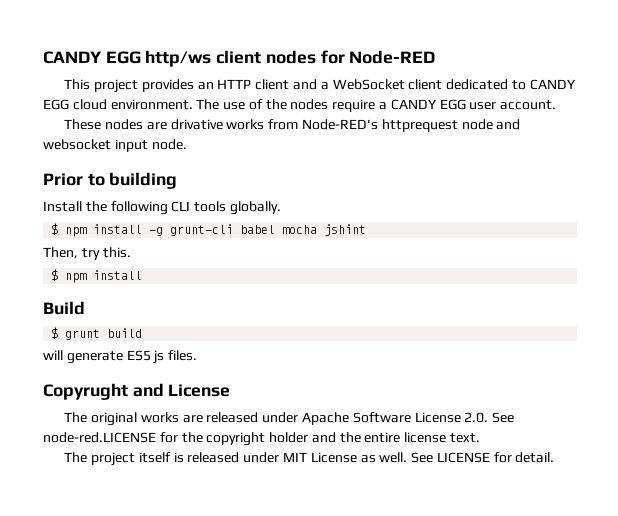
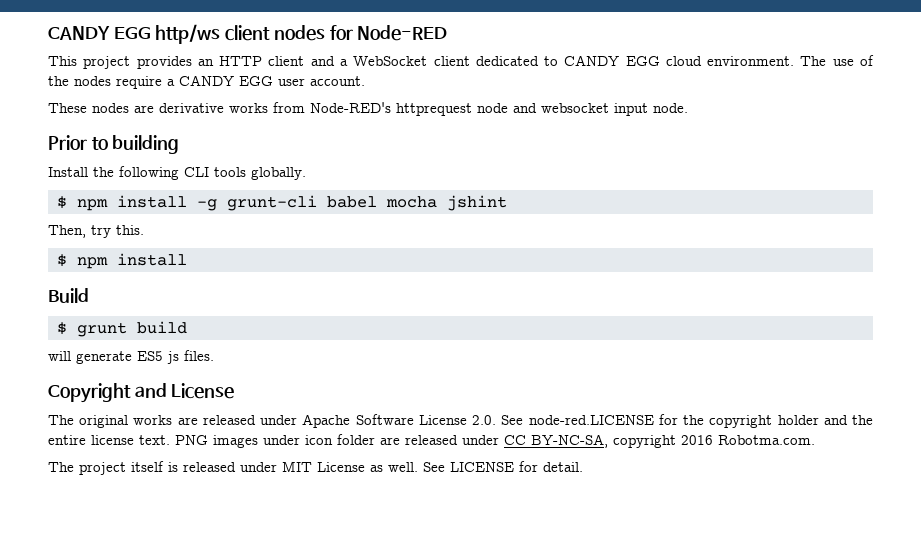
- These nodes are drivative works from Node-RED's httprequest node and websocket input node.
+ These nodes are derivative works from Node-RED's httprequest node and websocket input node.
- Copyrught and License
+ Copyright and License
+ PNG images under icon folder are released under CC BY-NC-SA, copyright 2016 Robotma.com.

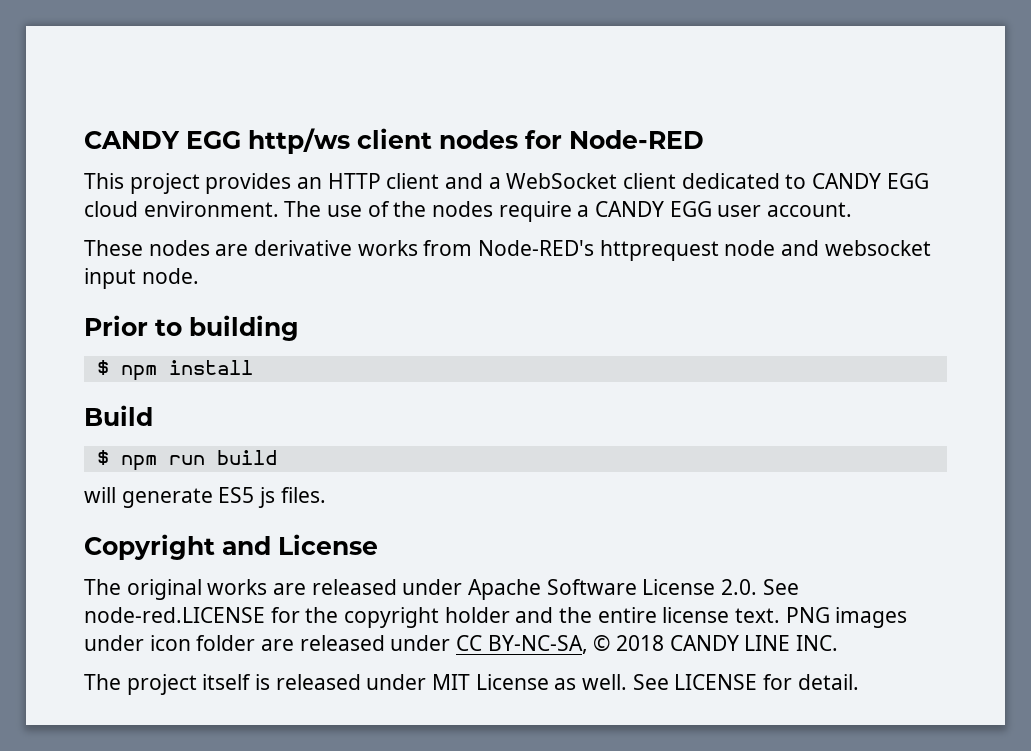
- Install the following CLI tools globally.
- $ npm install -g grunt-cli babel mocha jshint
- Then, try this.
- $ grunt build
+ $ npm run build
- PNG images under icon folder are released under CC BY-NC-SA, copyright 2016 Robotma.com.
+ PNG images under icon folder are released under CC BY-NC-SA, © 2018 CANDY LINE INC.

